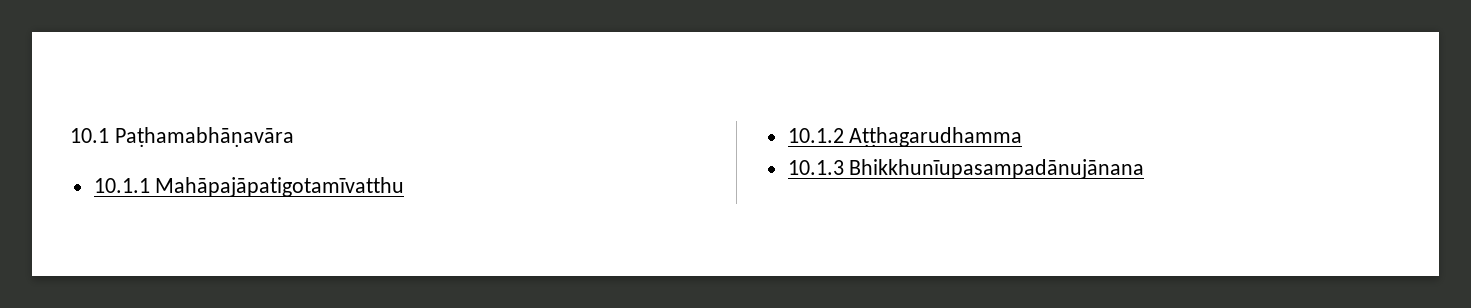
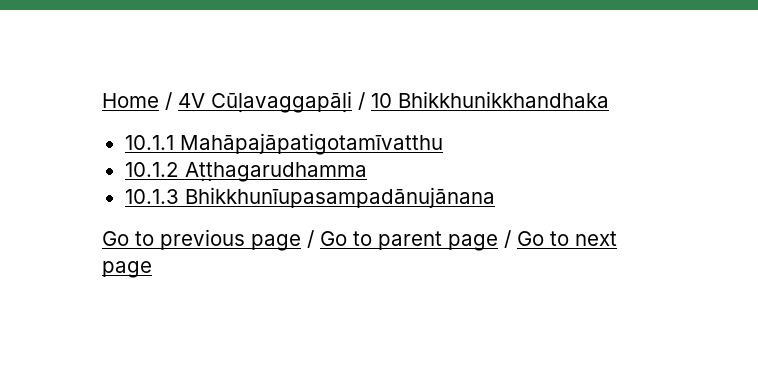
- 10.1 Paṭhamabhāṇavāra
+ Home / 4V Cūḷavaggapāḷi / 10 Bhikkhunikkhandhaka
+ Go to previous page / Go to parent page / Go to next page

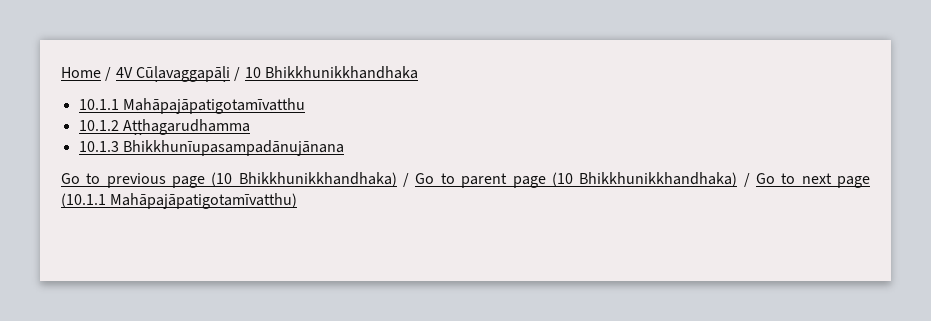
- Go to previous page / Go to parent page / Go to next page
+ Go to previous page (10 Bhikkhunikkhandhaka) / Go to parent page (10 Bhikkhunikkhandhaka) / Go to next page (10.1.1 Mahāpajāpatigotamīvatthu)

